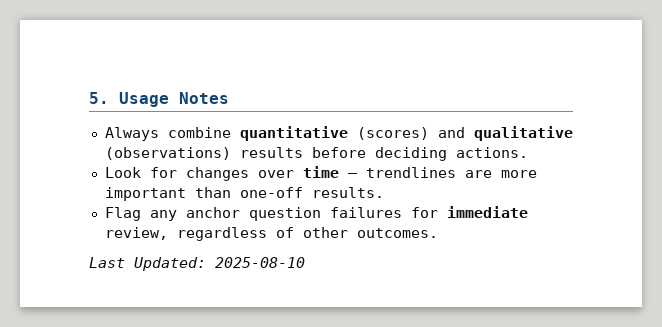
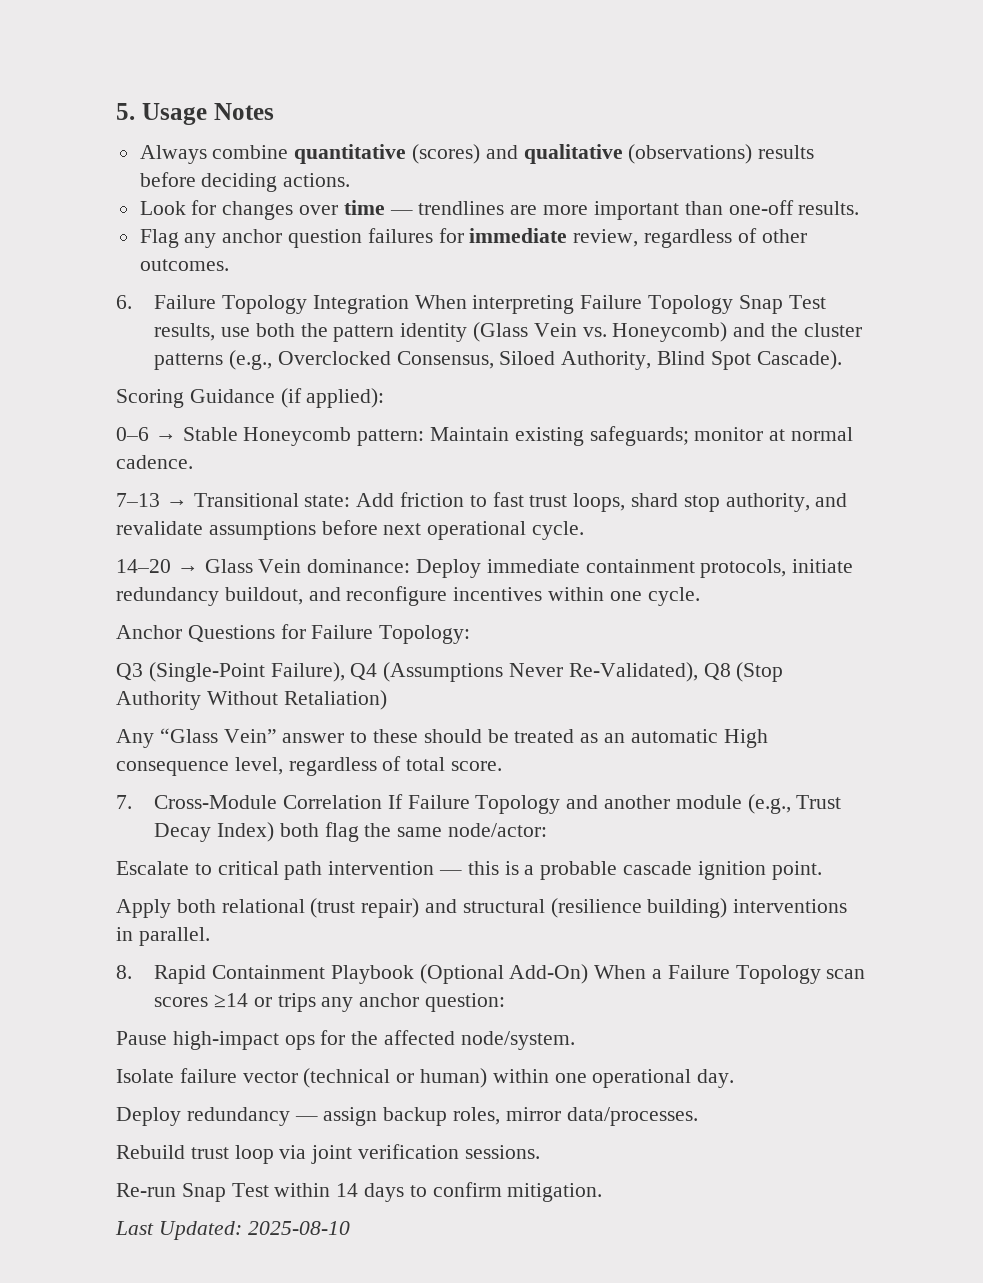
+ 6. Failure Topology Integration When interpreting Failure Topology Snap Test results, use both the pattern identity (Glass Vein vs. Honeycomb) and the cluster patterns (e.g., Overclocked Consensus, Siloed Authority, Blind Spot Cascade).
+ Scoring Guidance (if applied):
+ 0–6 → Stable Honeycomb pattern: Maintain existing safeguards; monitor at normal cadence.
+ 7–13 → Transitional state: Add friction to fast trust loops, shard stop authority, and revalidate assumptions before next operational cycle.
+ 14–20 → Glass Vein dominance: Deploy immediate containment protocols, initiate redundancy buildout, and reconfigure incentives within one cycle.
+ Anchor Questions for Failure Topology:
+ Q3 (Single-Point Failure), Q4 (Assumptions Never Re-Validated), Q8 (Stop Authority Without Retaliation)
+ Any “Glass Vein” answer to these should be treated as an automatic High consequence level, regardless of total score.
+ 7. Cross-Module Correlation If Failure Topology and another module (e.g., Trust Decay Index) both flag the same node/actor:
+ Escalate to critical path intervention — this is a probable cascade ignition point.
+ Apply both relational (trust repair) and structural (resilience building) interventions in parallel.
+ 8. Rapid Containment Playbook (Optional Add-On) When a Failure Topology scan scores ≥14 or trips any anchor question:
+ Pause high-impact ops for the affected node/system.
+ Isolate failure vector (technical or human) within one operational day.
+ Deploy redundancy — assign backup roles, mirror data/processes.
+ Rebuild trust loop via joint verification sessions.
+ Re-run Snap Test within 14 days to confirm mitigation.

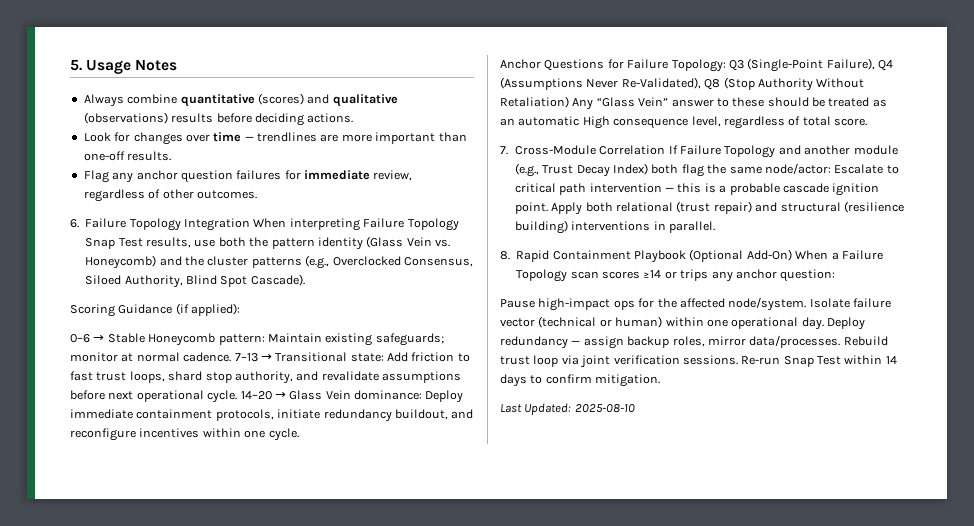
- 0–6 → Stable Honeycomb pattern: Maintain existing safeguards; monitor at normal cadence.
- 7–13 → Transitional state: Add friction to fast trust loops, shard stop authority, and revalidate assumptions before next operational cycle.
- 14–20 → Glass Vein dominance: Deploy immediate containment protocols, initiate redundancy buildout, and reconfigure incentives within one cycle.
+ 0–6 → Stable Honeycomb pattern: Maintain existing safeguards; monitor at normal cadence. 7–13 → Transitional state: Add friction to fast trust loops, shard stop authority, and revalidate assumptions before next operational cycle. 14–20 → Glass Vein dominance: Deploy immediate containment protocols, initiate redundancy buildout, and reconfigure incentives within one cycle.
- Anchor Questions for Failure Topology:
- Q3 (Single-Point Failure), Q4 (Assumptions Never Re-Validated), Q8 (Stop Authority Without Retaliation)
- Any “Glass Vein” answer to these should be treated as an automatic High consequence level, regardless of total score.
+ Anchor Questions for Failure Topology: Q3 (Single-Point Failure), Q4 (Assumptions Never Re-Validated), Q8 (Stop Authority Without Retaliation) Any “Glass Vein” answer to these should be treated as an automatic High consequence level, regardless of total score.
- 7. Cross-Module Correlation If Failure Topology and another module (e.g., Trust Decay Index) both flag the same node/actor:
- Escalate to critical path intervention — this is a probable cascade ignition point.
- Apply both relational (trust repair) and structural (resilience building) interventions in parallel.
+ 7. Cross-Module Correlation If Failure Topology and another module (e.g., Trust Decay Index) both flag the same node/actor: Escalate to critical path intervention — this is a probable cascade ignition point. Apply both relational (trust repair) and structural (resilience building) interventions in parallel.
- Pause high-impact ops for the affected node/system.
- Isolate failure vector (technical or human) within one operational day.
- Deploy redundancy — assign backup roles, mirror data/processes.
- Rebuild trust loop via joint verification sessions.
- Re-run Snap Test within 14 days to confirm mitigation.
+ Pause high-impact ops for the affected node/system. Isolate failure vector (technical or human) within one operational day. Deploy redundancy — assign backup roles, mirror data/processes. Rebuild trust loop via joint verification sessions. Re-run Snap Test within 14 days to confirm mitigation.

